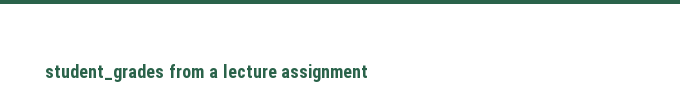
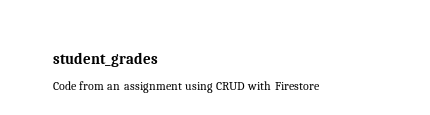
- student_grades from a lecture assignment
+ student_grades
+ Code from an assignment using CRUD with Firestore

